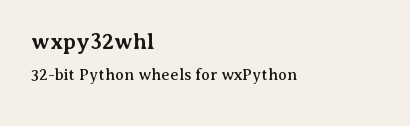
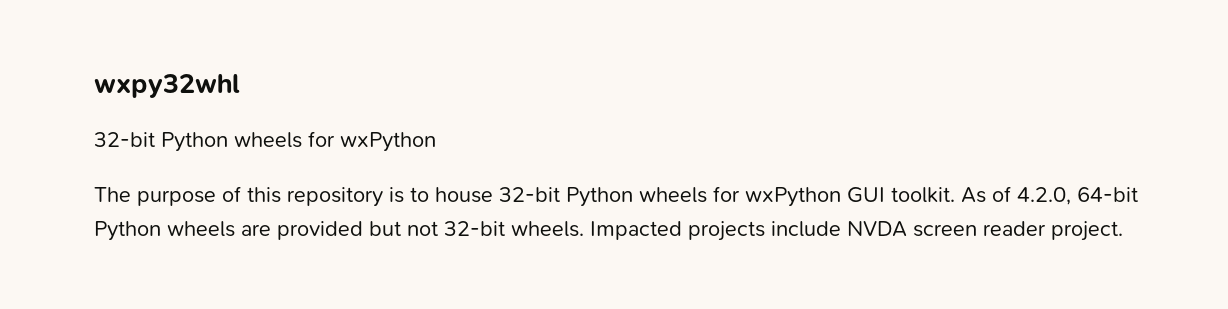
+ The purpose of this repository is to house 32-bit Python wheels for wxPython GUI toolkit. As of 4.2.0, 64-bit Python wheels are provided but not 32-bit wheels. Impacted projects include NVDA screen reader project.

